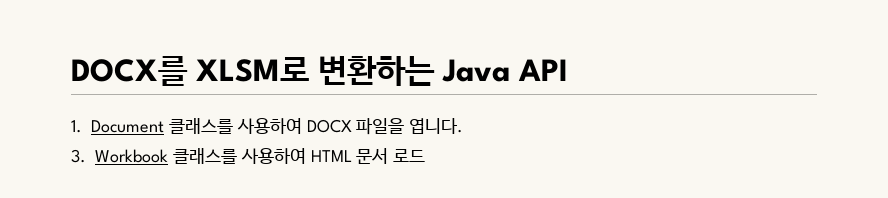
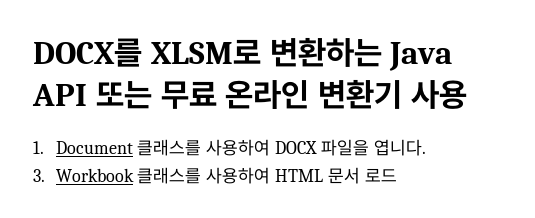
- DOCX를 XLSM로 변환하는 Java API
+ DOCX를 XLSM로 변환하는 Java API 또는 무료 온라인 변환기 사용

